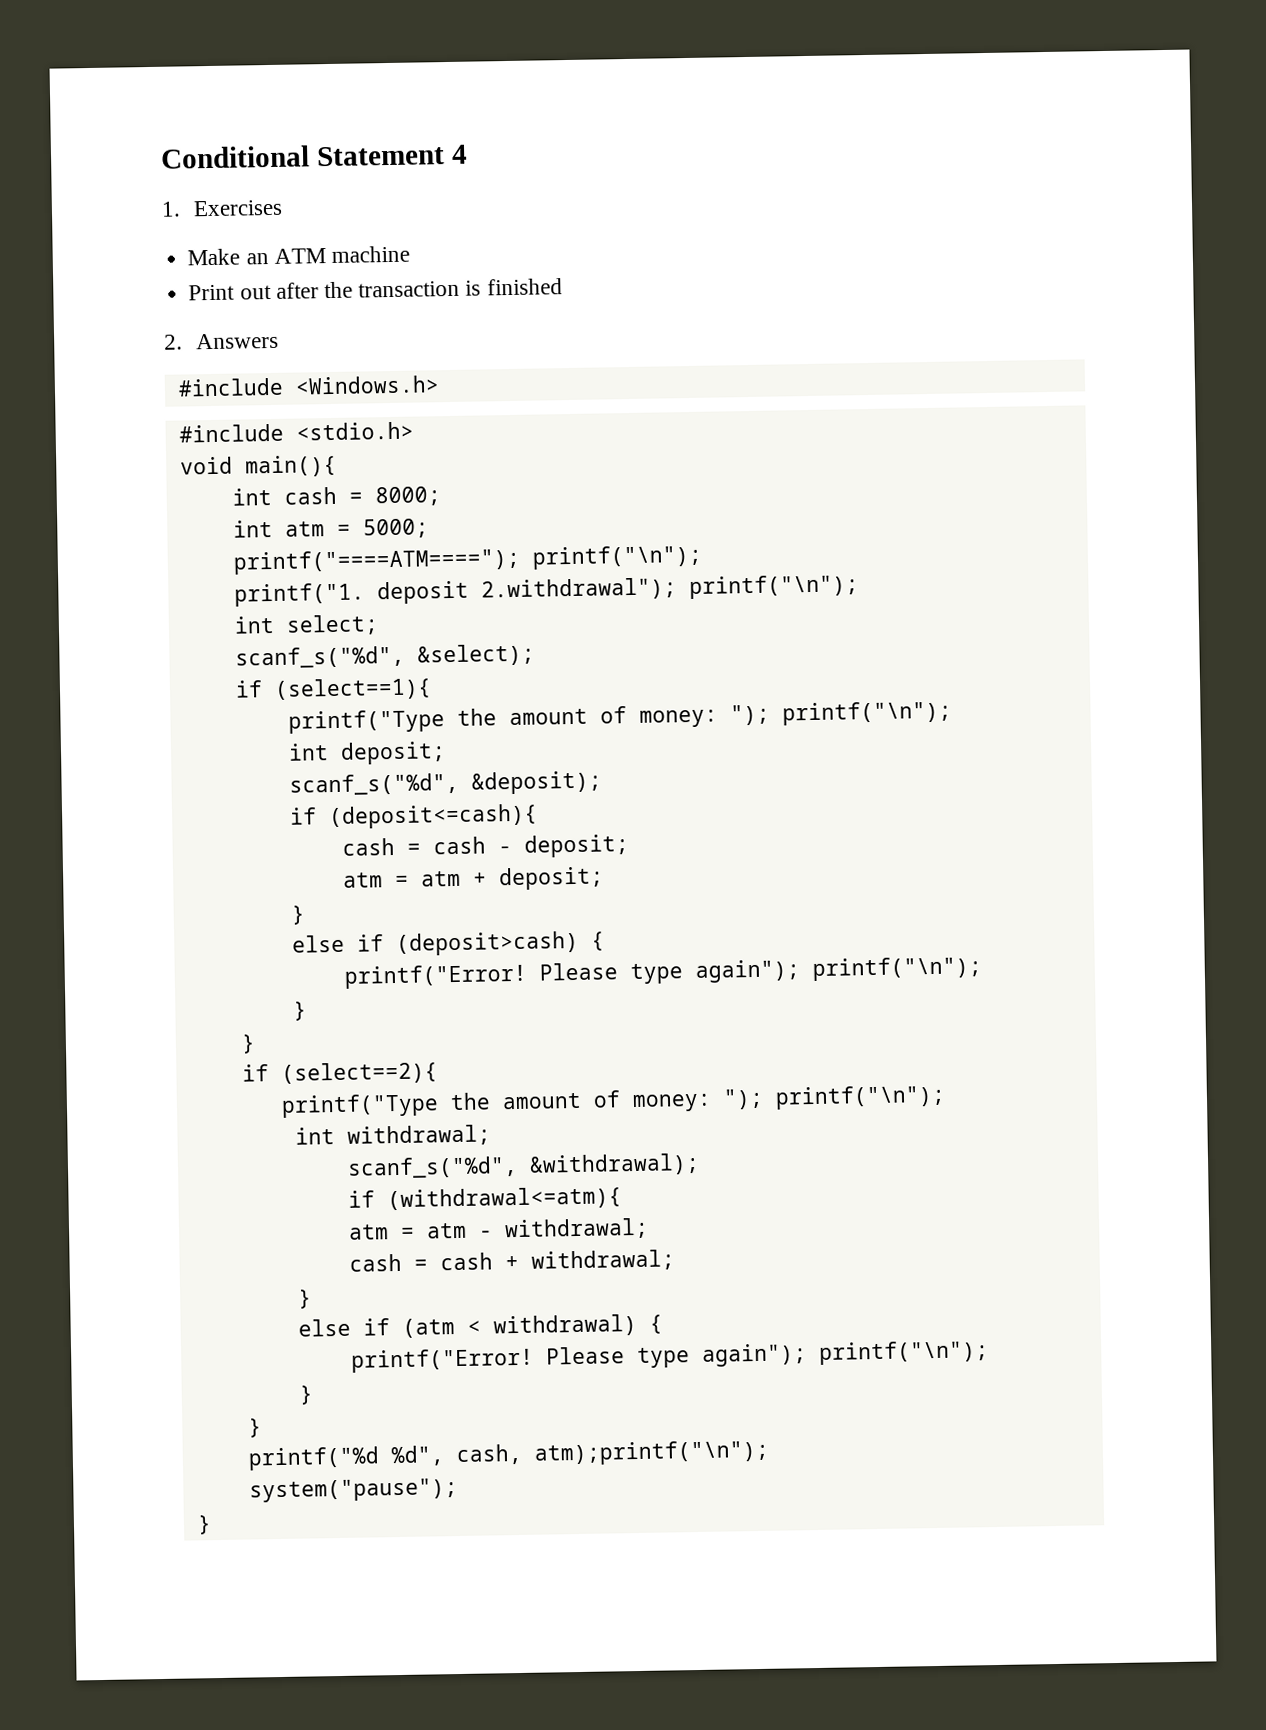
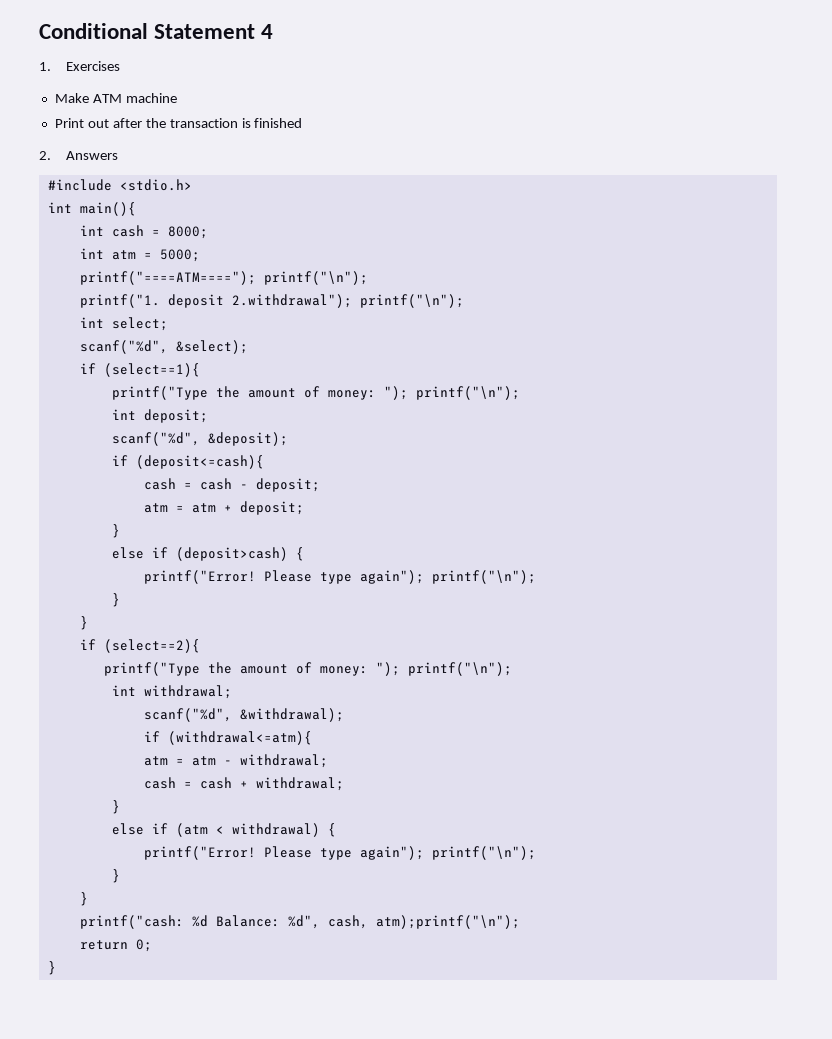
- Make an ATM machine
+ Make ATM machine
- #include <Windows.h>
- void main(){
+ int main(){
- scanf_s("%d", &select);
+ scanf("%d", &select);
- scanf_s("%d", &deposit);
+ scanf("%d", &deposit);
- scanf_s("%d", &withdrawal);
+ scanf("%d", &withdrawal);
- printf("%d %d", cash, atm);printf("\n");
+ printf("cash: %d Balance: %d", cash, atm);printf("\n");
- system("pause");
+ return 0;

